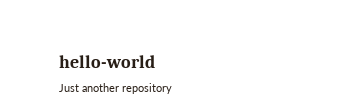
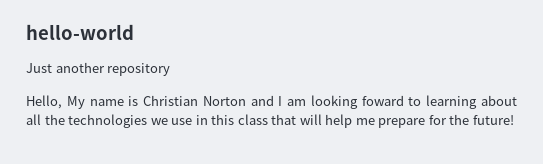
+ Hello, My name is Christian Norton and I am looking foward to learning about all the technologies we use in this class that will help me prepare for the future!

